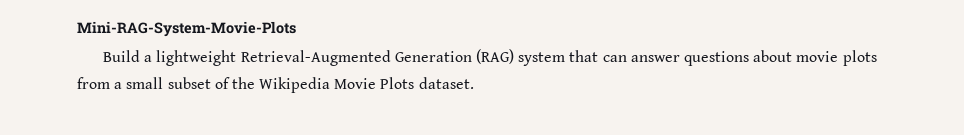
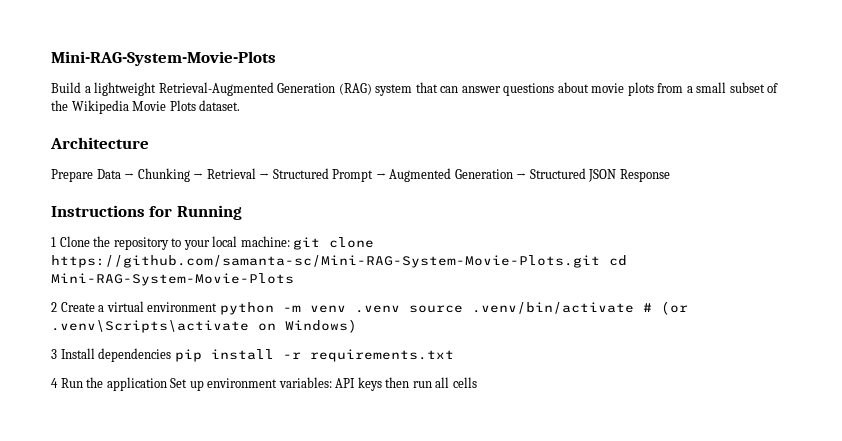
+ Architecture
+ Prepare Data → Chunking → Retrieval → Structured Prompt → Augmented Generation → Structured JSON Response
+ Instructions for Running
+ 1 Clone the repository to your local machine: git clone https://github.com/samanta-sc/Mini-RAG-System-Movie-Plots.git cd Mini-RAG-System-Movie-Plots
+ 2 Create a virtual environment python -m venv .venv source .venv/bin/activate # (or .venv\Scripts\activate on Windows)
+ 3 Install dependencies pip install -r requirements.txt
+ 4 Run the application Set up environment variables: API keys then run all cells

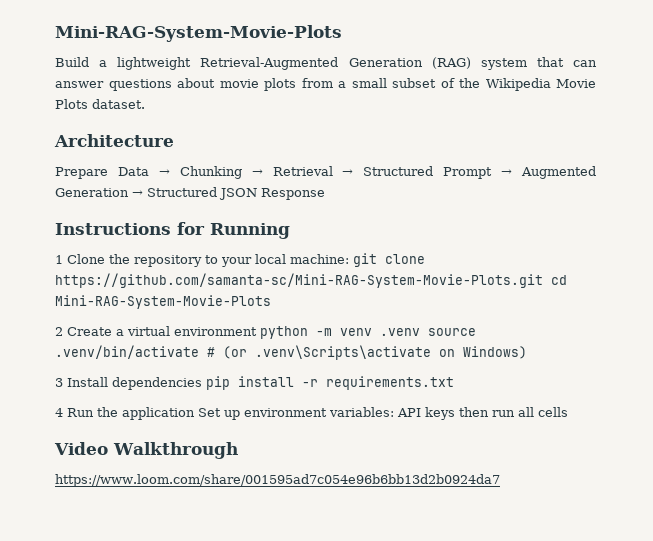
+ Video Walkthrough
+ https://www.loom.com/share/001595ad7c054e96b6bb13d2b0924da7

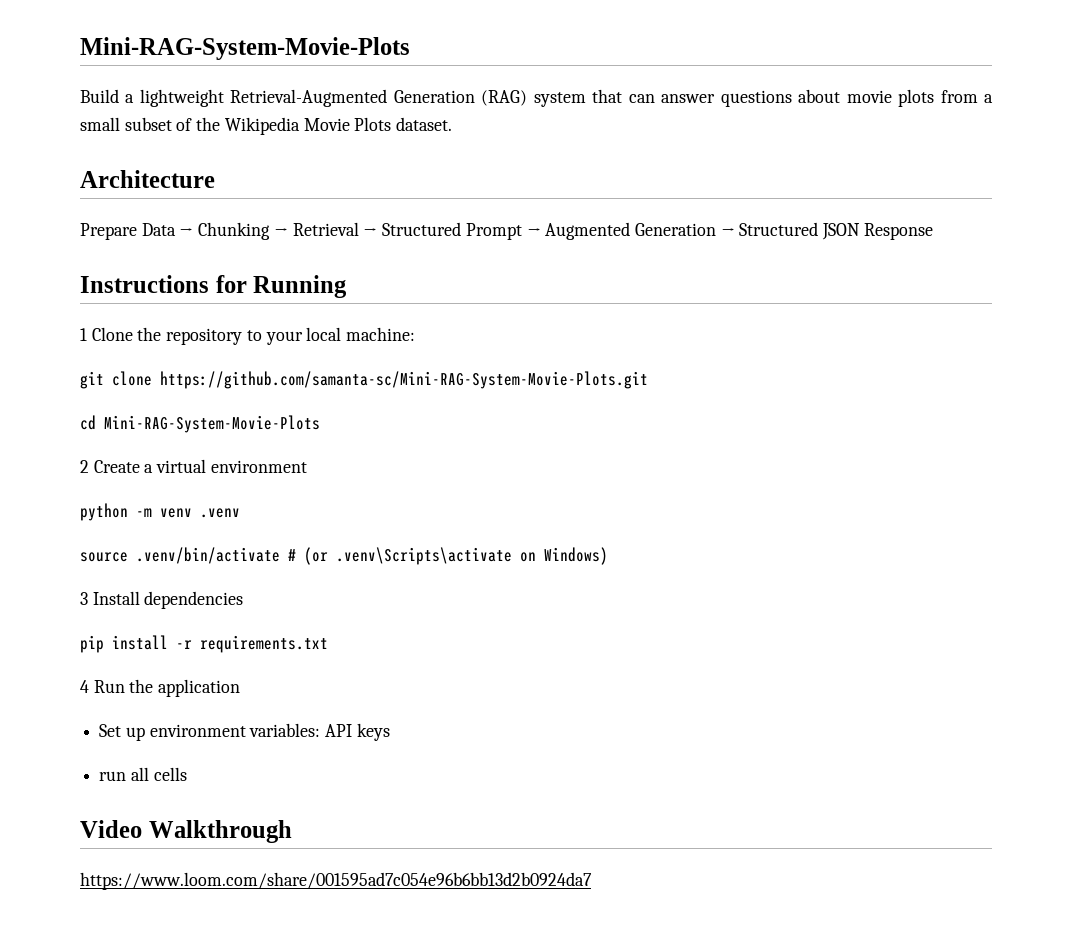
- 1 Clone the repository to your local machine: git clone https://github.com/samanta-sc/Mini-RAG-System-Movie-Plots.git cd Mini-RAG-System-Movie-Plots
+ 1 Clone the repository to your local machine:
+ git clone https://github.com/samanta-sc/Mini-RAG-System-Movie-Plots.git
+ cd Mini-RAG-System-Movie-Plots
- 2 Create a virtual environment python -m venv .venv source .venv/bin/activate # (or .venv\Scripts\activate on Windows)
+ 2 Create a virtual environment
+ python -m venv .venv
+ source .venv/bin/activate # (or .venv\Scripts\activate on Windows)
- 3 Install dependencies pip install -r requirements.txt
+ 3 Install dependencies
+ pip install -r requirements.txt
- 4 Run the application Set up environment variables: API keys then run all cells
+ 4 Run the application
+ Set up environment variables: API keys
+ run all cells

